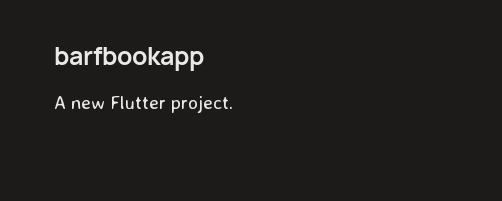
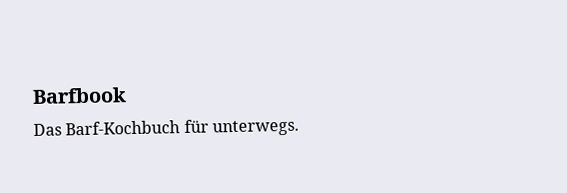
- barfbookapp
- A new Flutter project.
+ Barfbook
+ Das Barf-Kochbuch für unterwegs.

